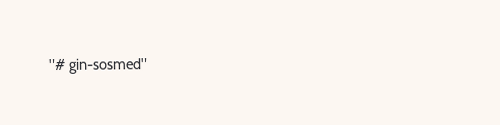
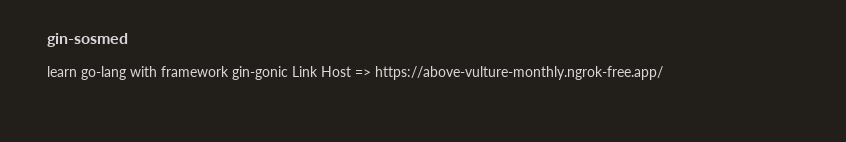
- "# gin-sosmed"
+ gin-sosmed
+ learn go-lang with framework gin-gonic Link Host => https://above-vulture-monthly.ngrok-free.app/

